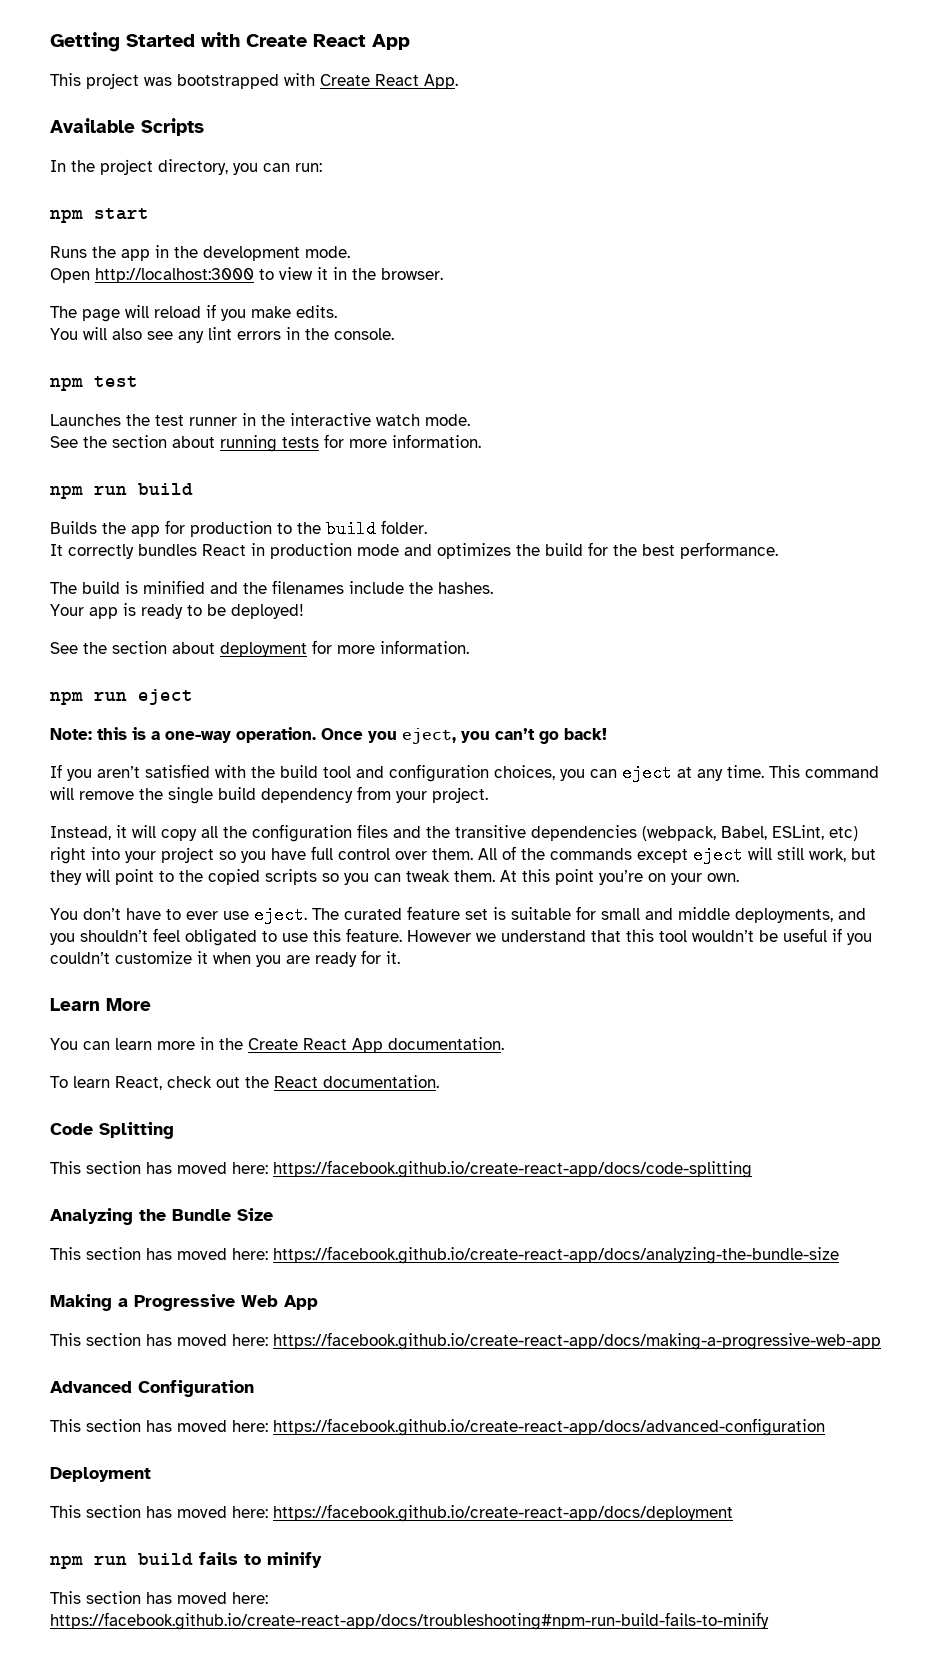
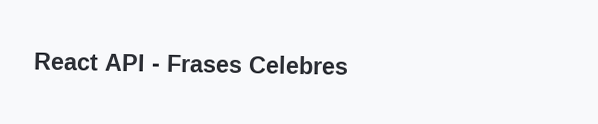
- Getting Started with Create React App
- This project was bootstrapped with Create React App.
- Available Scripts
- In the project directory, you can run:
- npm start
- Runs the app in the development mode.
- Open http://localhost:3000 to view it in the browser.
- The page will reload if you make edits.
- You will also see any lint errors in the console.
- npm test
- Launches the test runner in the interactive watch mode.
- See the section about running tests for more information.
- npm run build
- Builds the app for production to the build folder.
- It correctly bundles React in production mode and optimizes the build for the best performance.
- The build is minified and the filenames include the hashes.
- Your app is ready to be deployed!
- See the section about deployment for more information.
- npm run eject
- Note: this is a one-way operation. Once you eject, you can’t go back!
- If you aren’t satisfied with the build tool and configuration choices, you can eject at any time. This command will remove the single build dependency from your project.
- Instead, it will copy all the configuration files and the transitive dependencies (webpack, Babel, ESLint, etc) right into your project so you have full control over them. All of the commands except eject will still work, but they will point to the copied scripts so you can tweak them. At this point you’re on your own.
- You don’t have to ever use eject. The curated feature set is suitable for small and middle deployments, and you shouldn’t feel obligated to use this feature. However we understand that this tool wouldn’t be useful if you couldn’t customize it when you are ready for it.
- Learn More
- You can learn more in the Create React App documentation.
- To learn React, check out the React documentation.
- Code Splitting
- This section has moved here: https://facebook.github.io/create-react-app/docs/code-splitting
- Analyzing the Bundle Size
- This section has moved here: https://facebook.github.io/create-react-app/docs/analyzing-the-bundle-size
- Making a Progressive Web App
- This section has moved here: https://facebook.github.io/create-react-app/docs/making-a-progressive-web-app
- Advanced Configuration
- This section has moved here: https://facebook.github.io/create-react-app/docs/advanced-configuration
- Deployment
- This section has moved here: https://facebook.github.io/create-react-app/docs/deployment
- npm run build fails to minify
- This section has moved here: https://facebook.github.io/create-react-app/docs/troubleshooting#npm-run-build-fails-to-minify
+ React API - Frases Celebres

